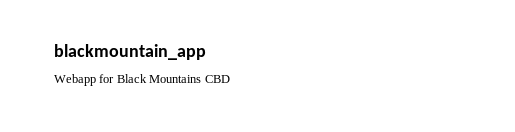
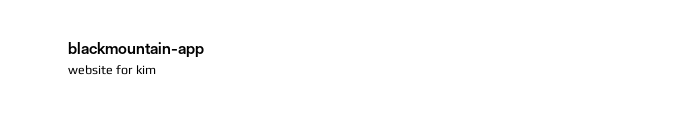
- blackmountain_app
- Webapp for Black Mountains CBD
+ blackmountain-app
+ website for kim

